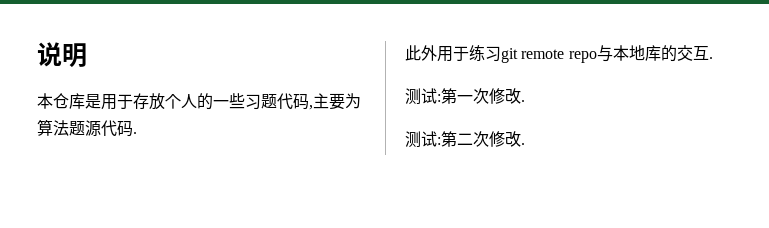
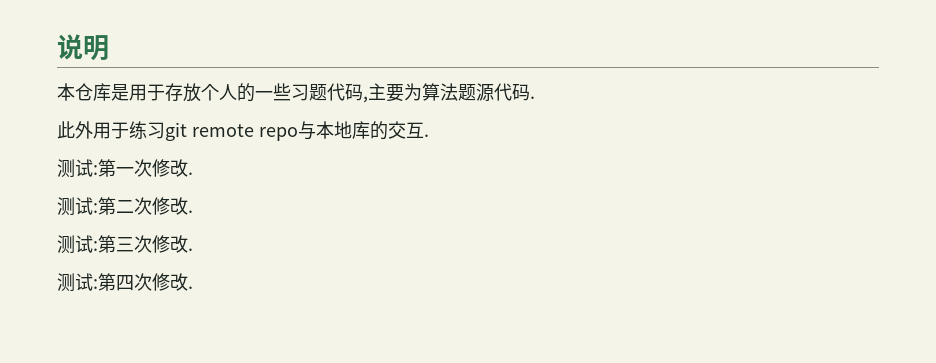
+ 测试:第三次修改.
+ 测试:第四次修改.

